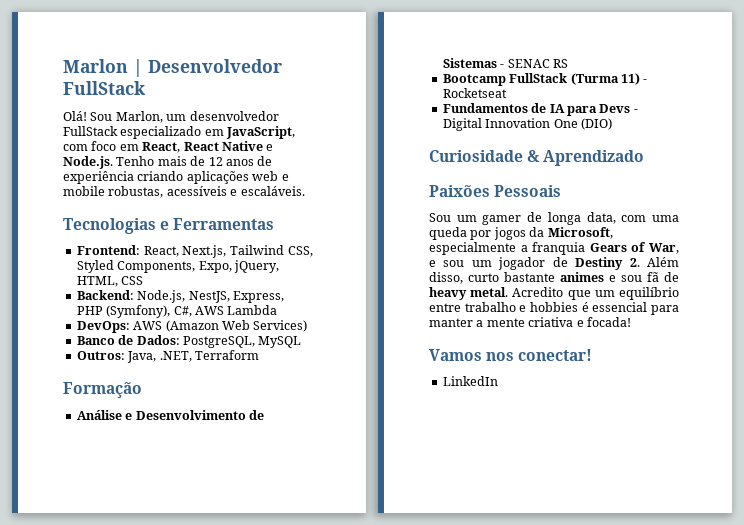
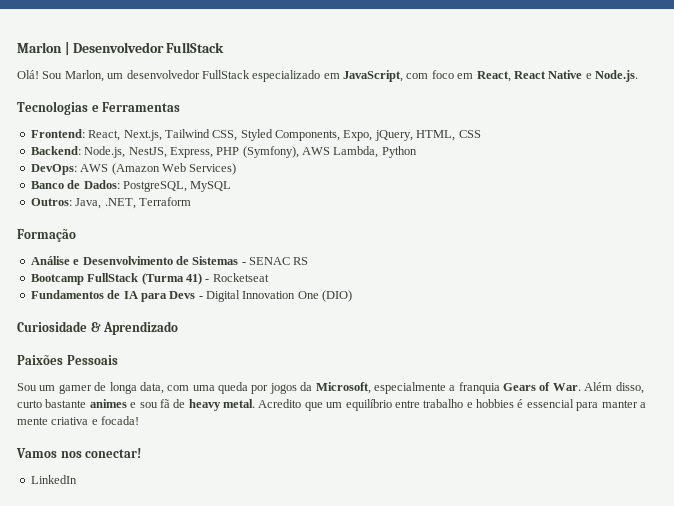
- Sou Marlon, um desenvolvedor FullStack especializado em JavaScript, com foco em React, React Native e Node.js. Tenho mais de 12 anos de experiência criando aplicações web e mobile robustas, acessíveis e escaláveis.
+ Sou Marlon, um desenvolvedor FullStack especializado em JavaScript, com foco em React, React Native e Node.js.
- Backend: Node.js, NestJS, Express, PHP (Symfony), C#, AWS Lambda
+ Backend: Node.js, NestJS, Express, PHP (Symfony), AWS Lambda, Python
- Bootcamp FullStack (Turma 11) - Rocketseat
+ Bootcamp FullStack (Turma 41) - Rocketseat
- Sou um gamer de longa data, com uma queda por jogos da Microsoft, especialmente a franquia Gears of War, e sou um jogador de Destiny 2. Além disso, curto bastante animes e sou fã de heavy metal.
+ Sou um gamer de longa data, com uma queda por jogos da Microsoft, especialmente a franquia Gears of War. Além disso, curto bastante animes e sou fã de heavy metal.

